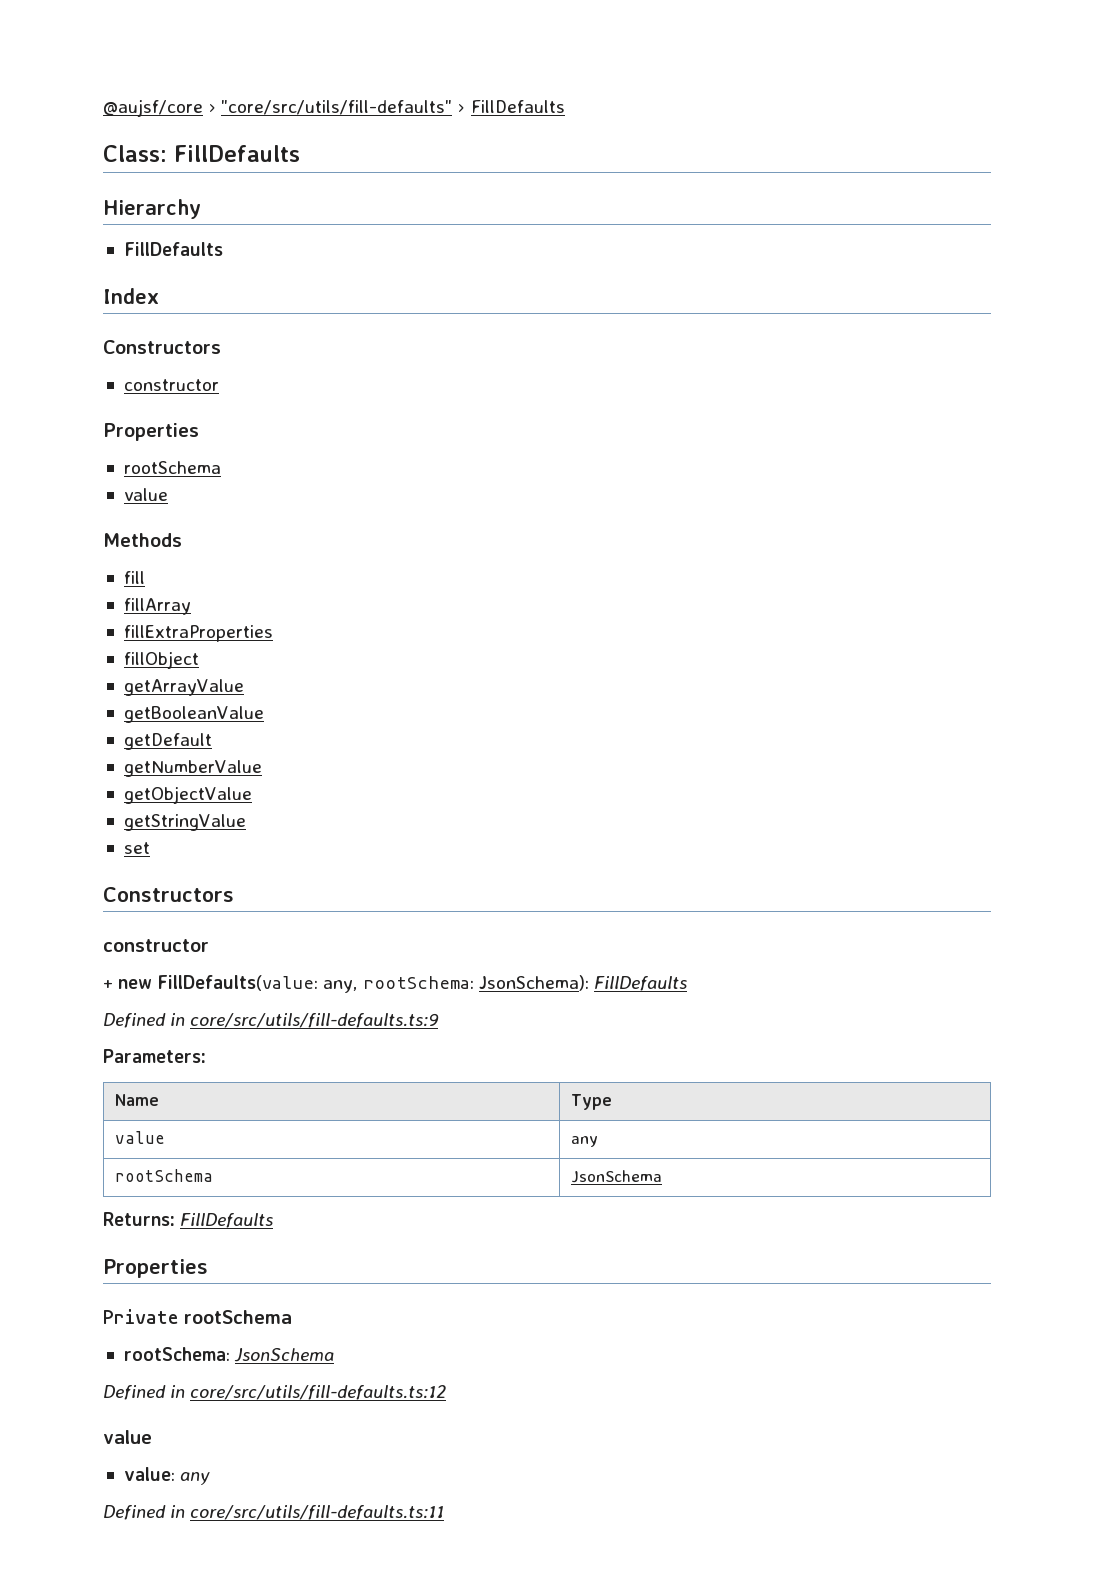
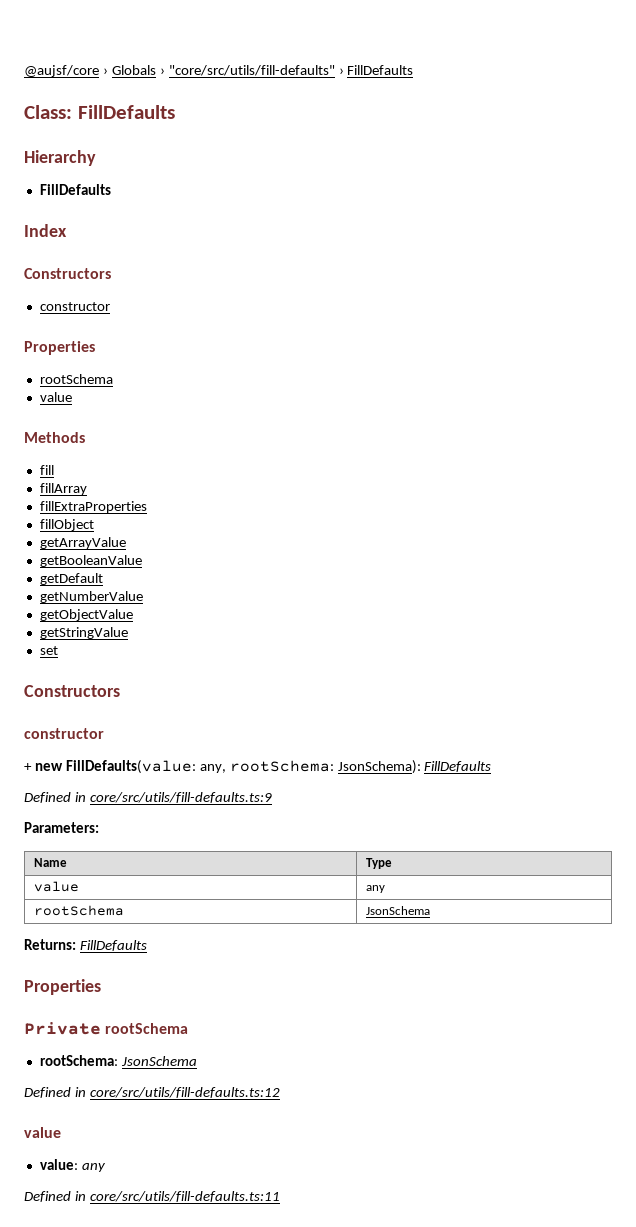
- @aujsf/core › "core/src/utils/fill-defaults" › FillDefaults
+ @aujsf/core › Globals › "core/src/utils/fill-defaults" › FillDefaults

